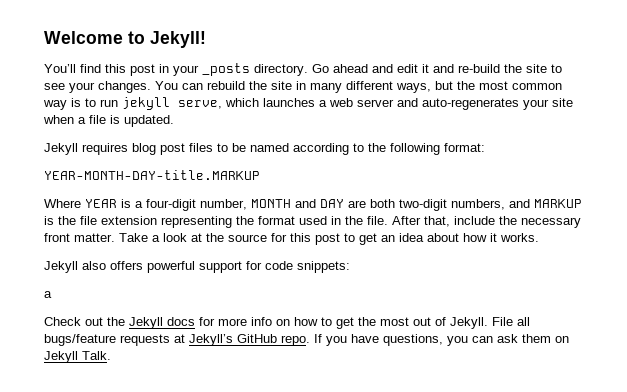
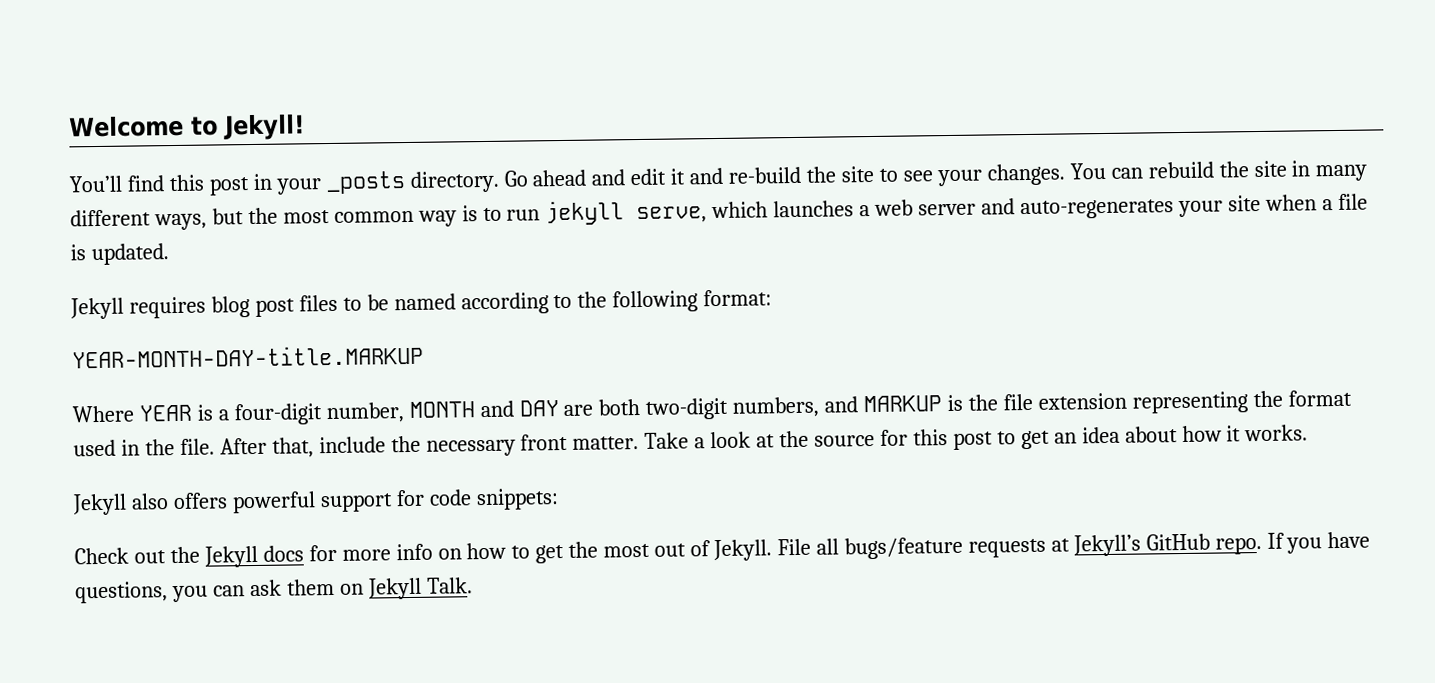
  Jekyll also offers powerful support for code snippets:
- a

